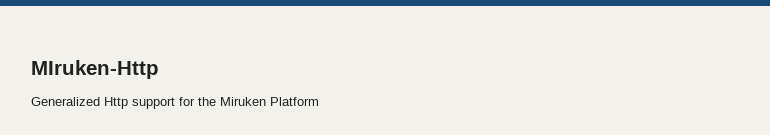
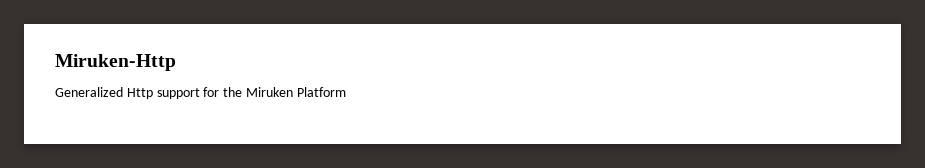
- MIruken-Http
+ Miruken-Http

